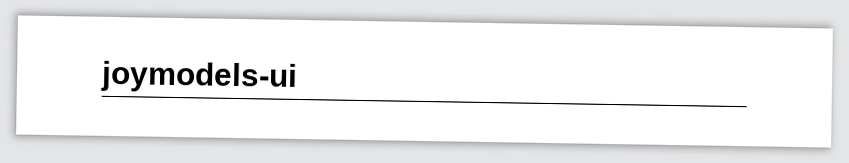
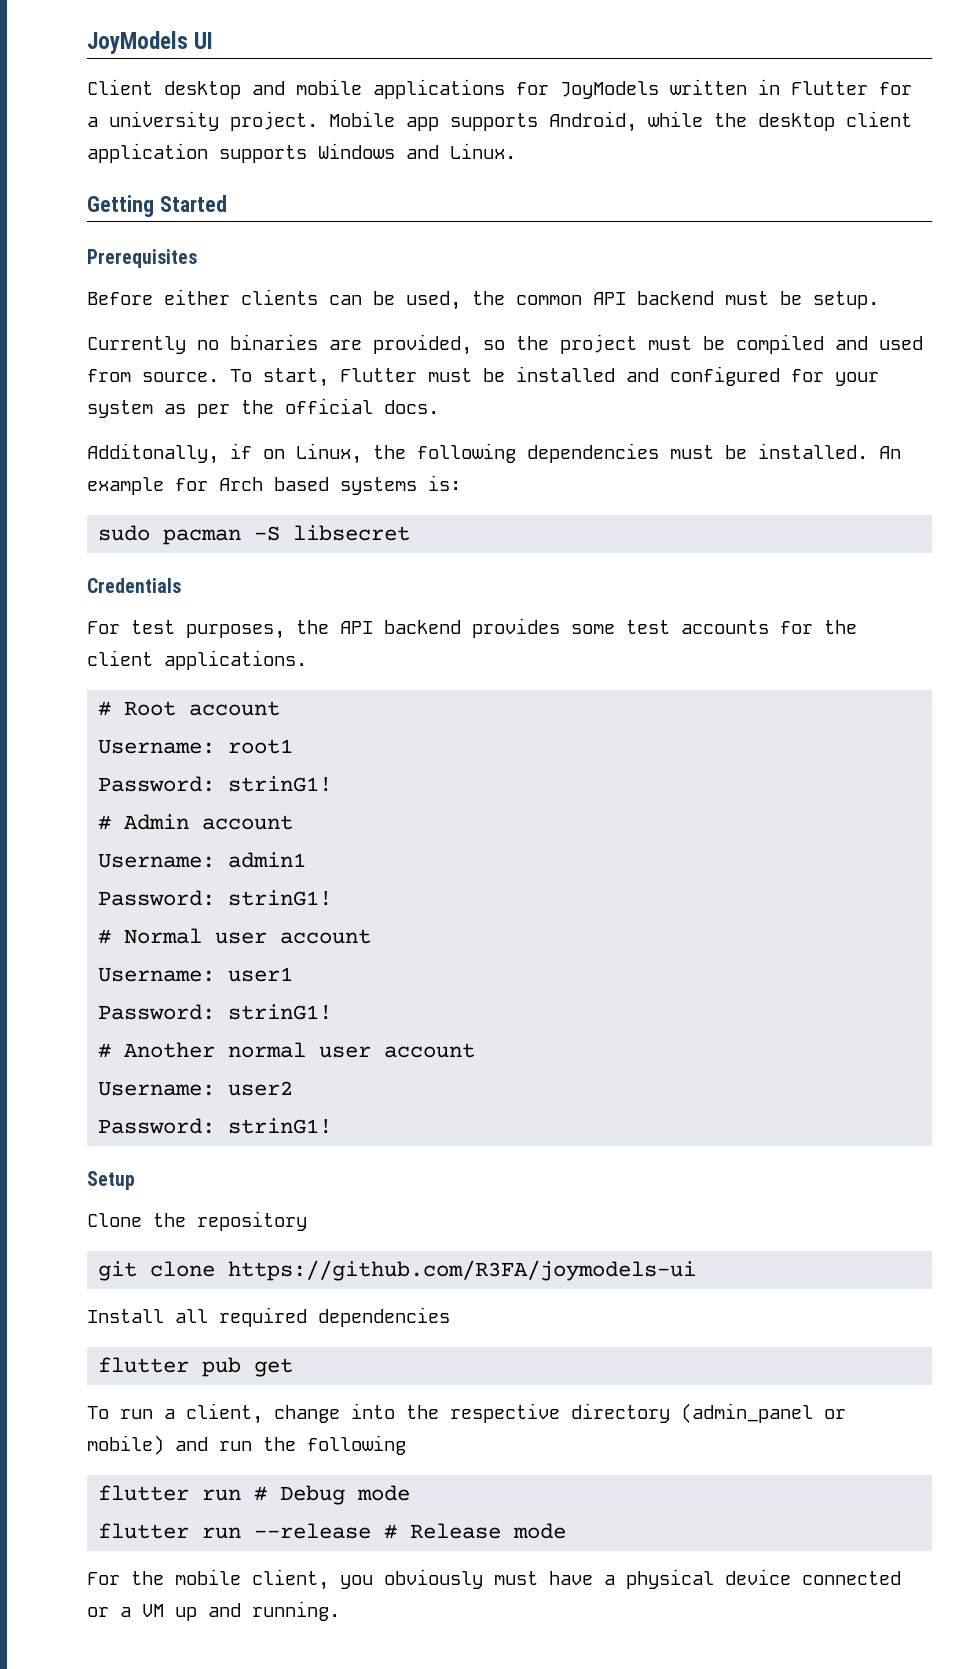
- joymodels-ui
+ JoyModels UI
+ Client desktop and mobile applications for JoyModels written in Flutter for a university project. Mobile app supports Android, while the desktop client application supports Windows and Linux.
+ Getting Started
+ Prerequisites
+ Before either clients can be used, the common API backend must be setup.
+ Currently no binaries are provided, so the project must be compiled and used from source. To start, Flutter must be installed and configured for your system as per the official docs.
+ Additonally, if on Linux, the following dependencies must be installed. An example for Arch based systems is:
+ sudo pacman -S libsecret
+ Credentials
+ For test purposes, the API backend provides some test accounts for the client applications.
+ # Root account
+ Username: root1
+ Password: strinG1!
+ # Admin account
+ Username: admin1
+ Password: strinG1!
+ # Normal user account
+ Username: user1
+ Password: strinG1!
+ # Another normal user account
+ Username: user2
+ Password: strinG1!
+ Setup
+ Clone the repository
+ git clone https://github.com/R3FA/joymodels-ui
+ Install all required dependencies
+ flutter pub get
+ To run a client, change into the respective directory (admin_panel or mobile) and run the following
+ flutter run # Debug mode
+ flutter run --release # Release mode
+ For the mobile client, you obviously must have a physical device connected or a VM up and running.

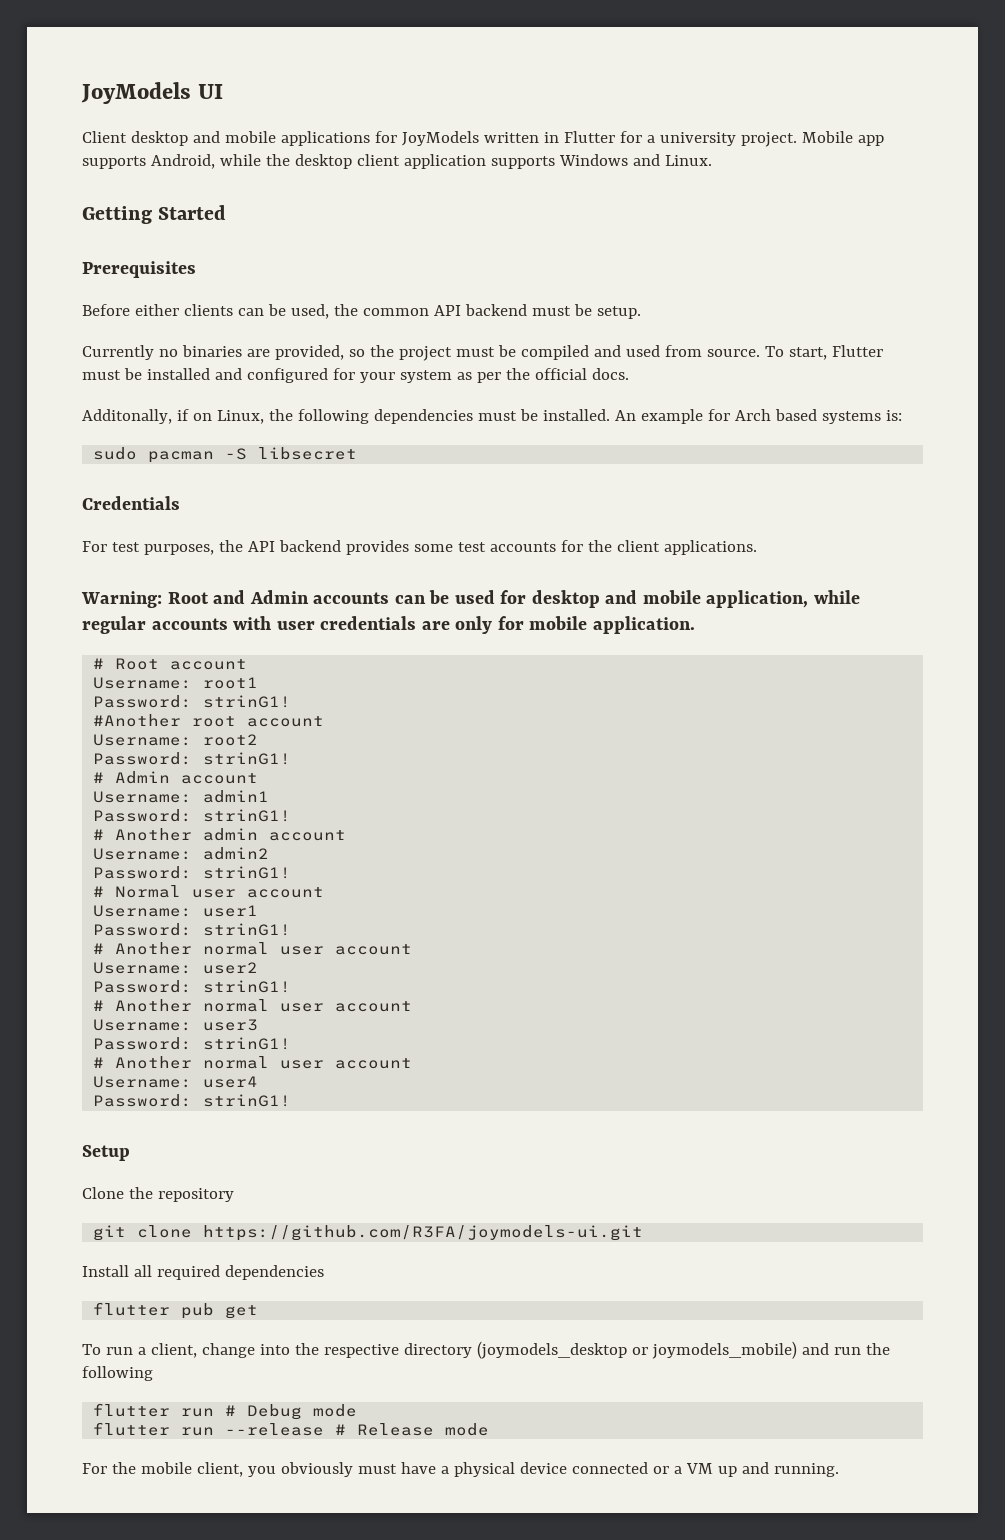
+ Warning: Root and Admin accounts can be used for desktop and mobile application, while regular accounts with user credentials are only for mobile application.
+ #Another root account
+ Username: root2
+ Password: strinG1!
+ # Another admin account
+ Username: admin2
+ Password: strinG1!
  Username: user2
+ Password: strinG1!
+ # Another normal user account
+ Username: user3
+ Password: strinG1!
+ # Another normal user account
+ Username: user4
- git clone https://github.com/R3FA/joymodels-ui
+ git clone https://github.com/R3FA/joymodels-ui.git
- To run a client, change into the respective directory (admin_panel or mobile) and run the following
+ To run a client, change into the respective directory (joymodels_desktop or joymodels_mobile) and run the following

